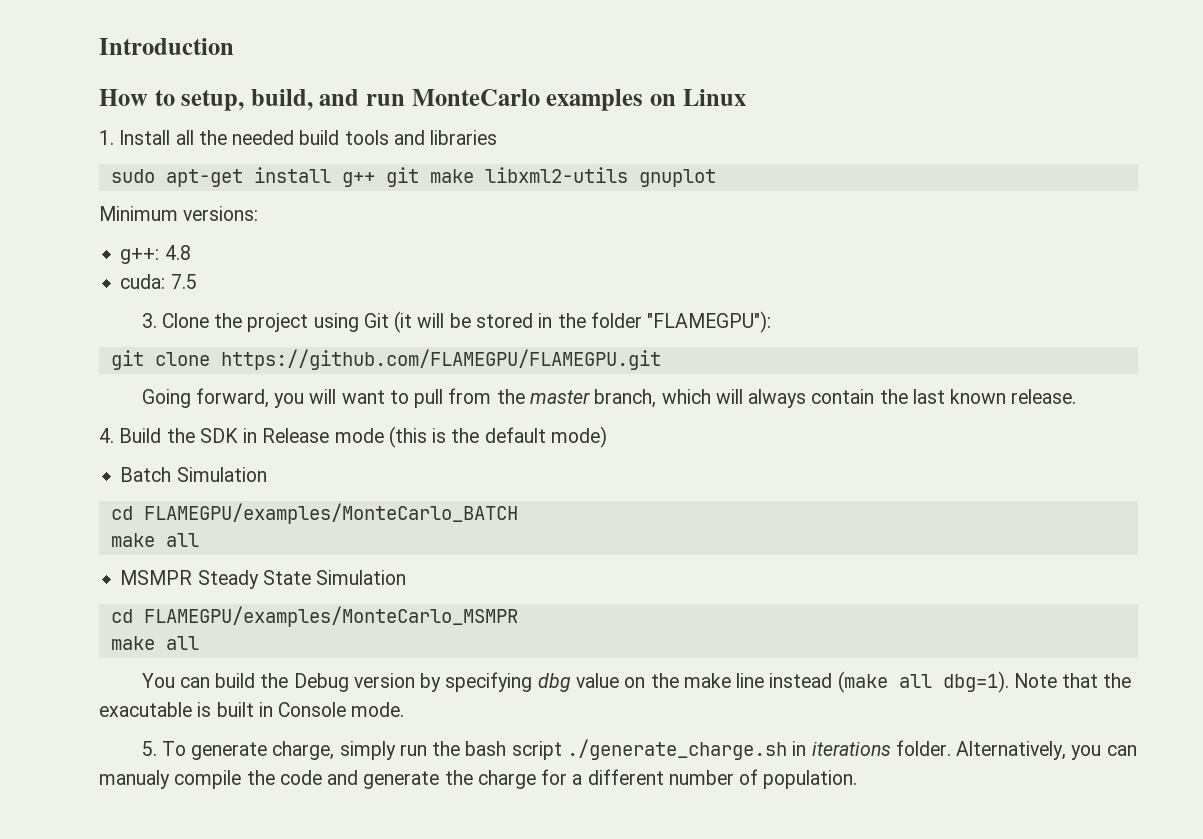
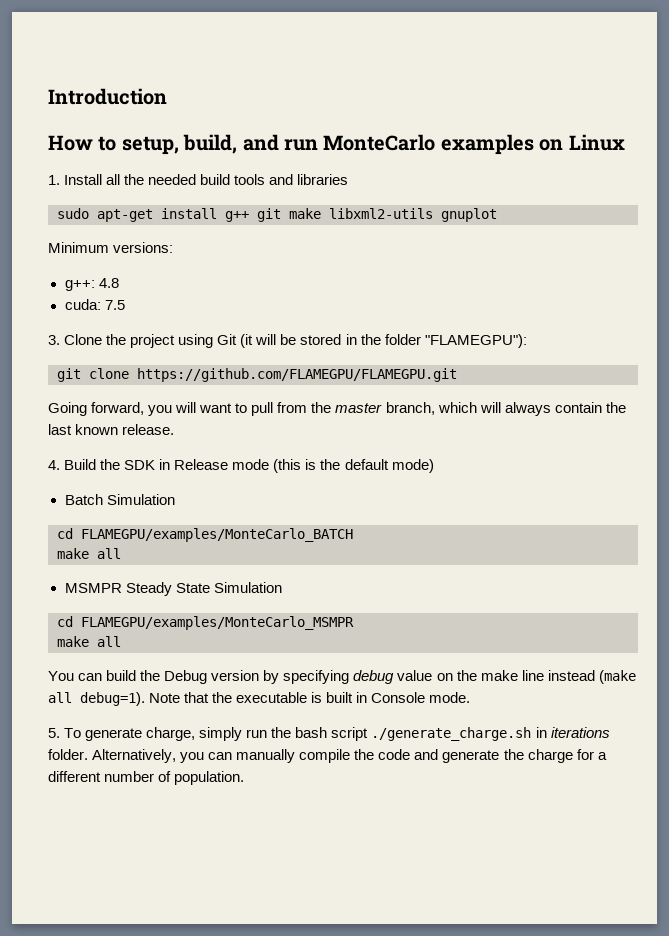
- You can build the Debug version by specifying dbg value on the make line instead (make all dbg=1).
+ You can build the Debug version by specifying debug value on the make line instead (make all debug=1).
- Note that the exacutable is built in Console mode.
+ Note that the executable is built in Console mode.
- Alternatively, you can manualy compile the code and generate the charge for a different number of population.
+ Alternatively, you can manually compile the code and generate the charge for a different number of population.

